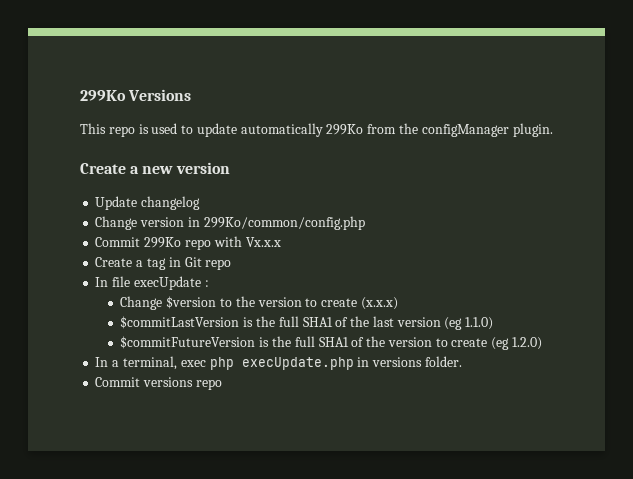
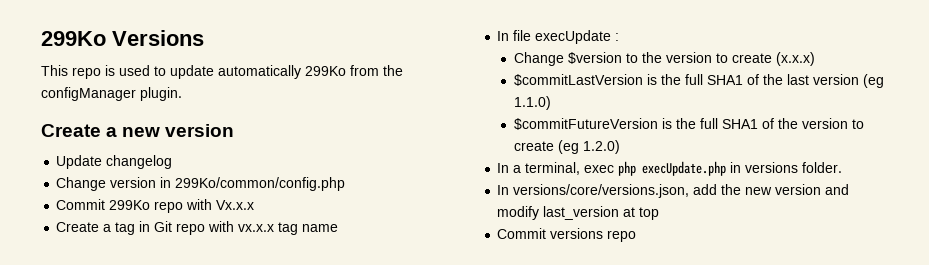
- Create a tag in Git repo
+ Create a tag in Git repo with vx.x.x tag name
+ In versions/core/versions.json, add the new version and modify last_version at top

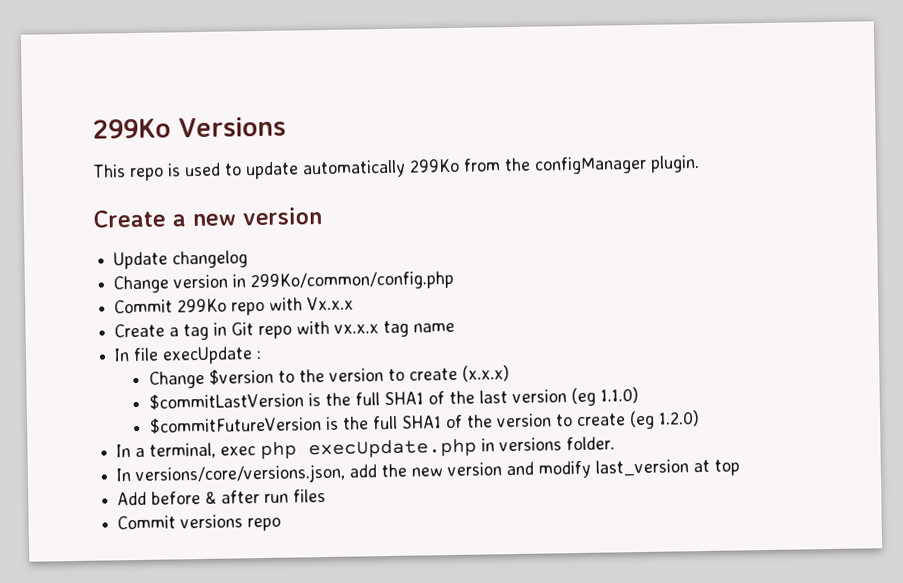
+ Add before & after run files

